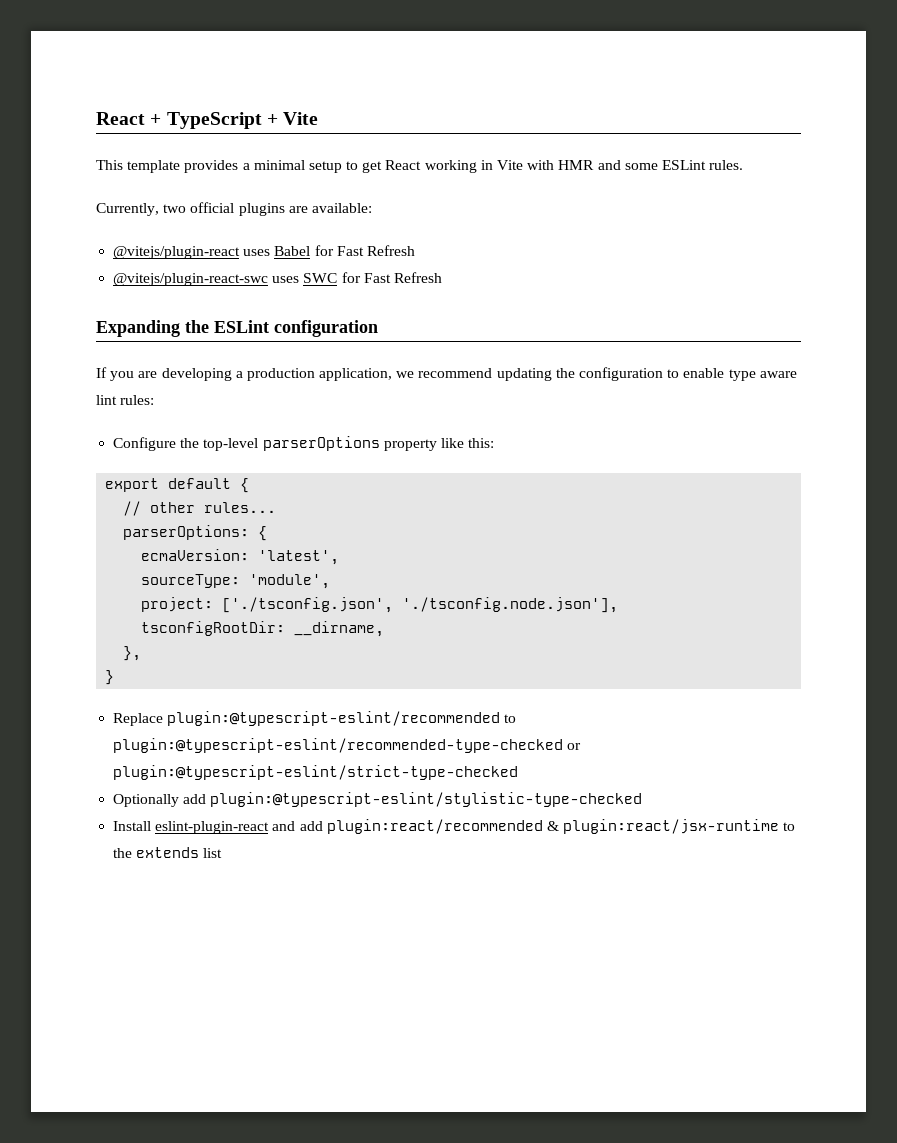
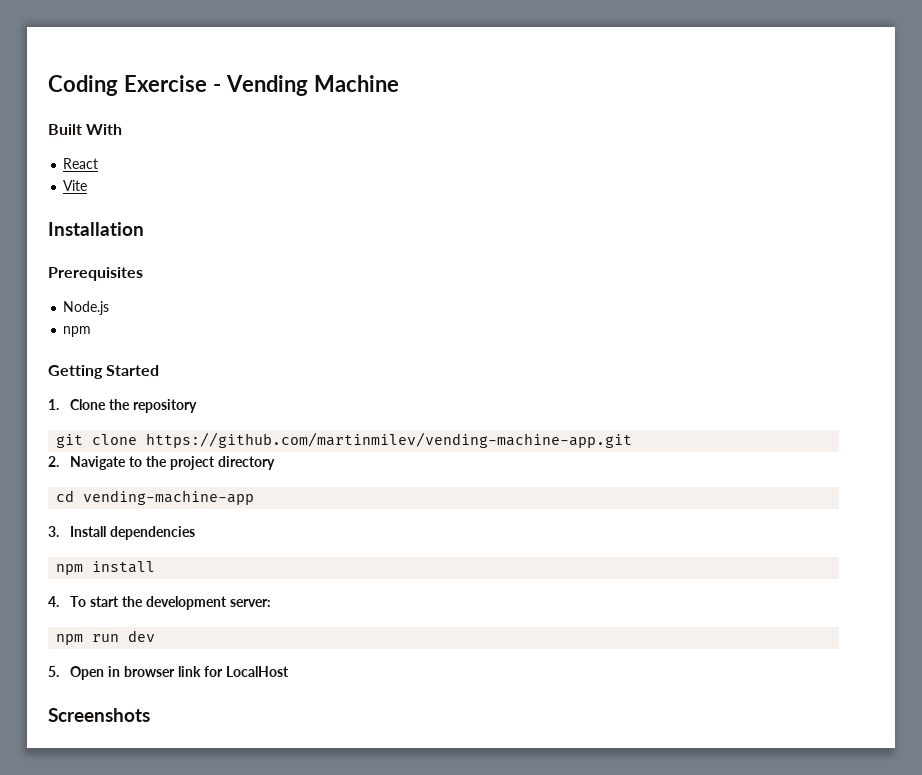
- React + TypeScript + Vite
- This template provides a minimal setup to get React working in Vite with HMR and some ESLint rules.
- Currently, two official plugins are available:
- @vitejs/plugin-react uses Babel for Fast Refresh
- @vitejs/plugin-react-swc uses SWC for Fast Refresh
- Expanding the ESLint configuration
- If you are developing a production application, we recommend updating the configuration to enable type aware lint rules:
- Configure the top-level parserOptions property like this:
- export default {
- // other rules...
- parserOptions: {
- ecmaVersion: 'latest',
- sourceType: 'module',
- project: ['./tsconfig.json', './tsconfig.node.json'],
- tsconfigRootDir: __dirname,
- },
- }
- Replace plugin:@typescript-eslint/recommended to plugin:@typescript-eslint/recommended-type-checked or plugin:@typescript-eslint/strict-type-checked
- Optionally add plugin:@typescript-eslint/stylistic-type-checked
- Install eslint-plugin-react and add plugin:react/recommended & plugin:react/jsx-runtime to the extends list
+ Coding Exercise - Vending Machine
+ Built With
+ React
+ Vite
+ Installation
+ Prerequisites
+ Node.js
+ npm
+ Getting Started
+ 1. Clone the repository
+ git clone https://github.com/martinmilev/vending-machine-app.git
+ 2. Navigate to the project directory
+ cd vending-machine-app
+ 3. Install dependencies
+ npm install
+ 4. To start the development server:
+ npm run dev
+ 5. Open in browser link for LocalHost
+ Screenshots

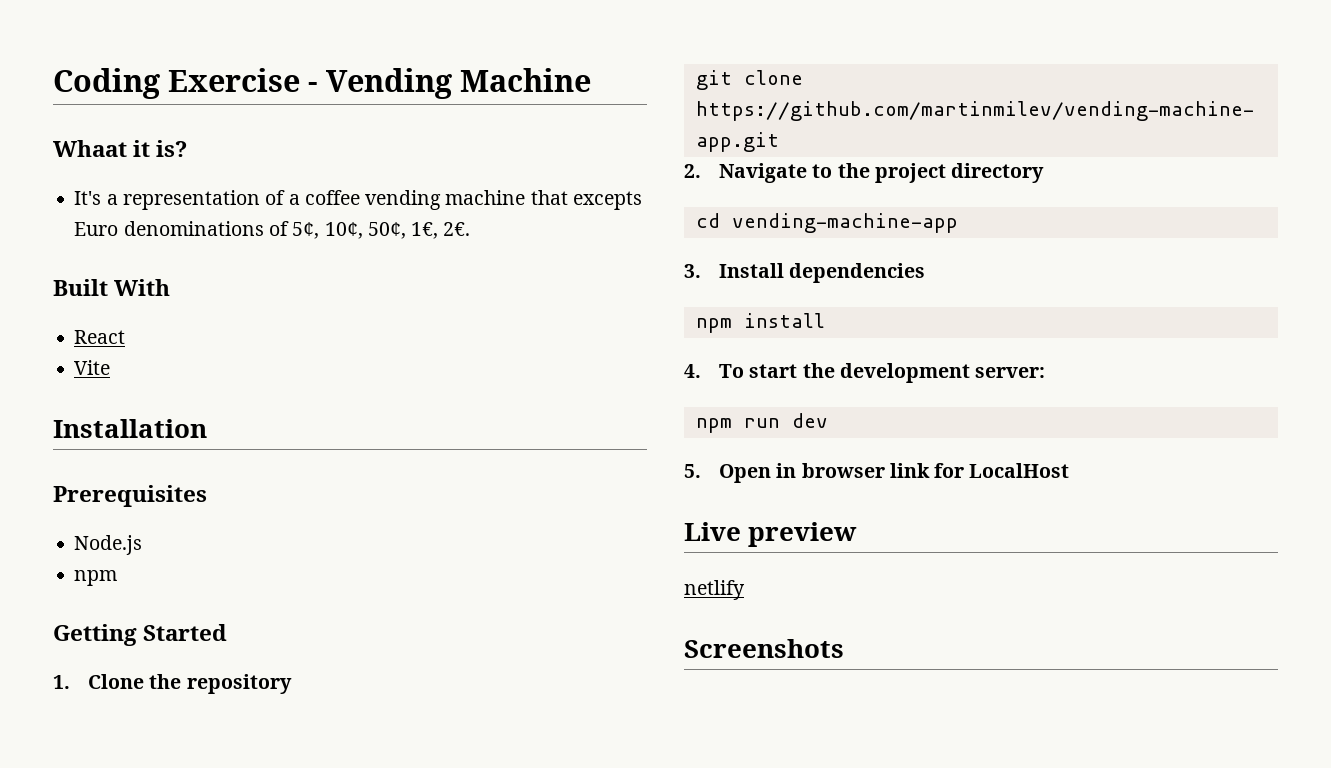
+ Whaat it is?
+ It's a representation of a coffee vending machine that excepts Euro denominations of 5¢, 10¢, 50¢, 1€, 2€.
+ Live preview
+ netlify

